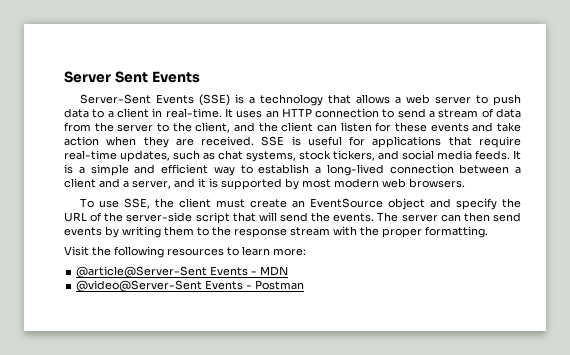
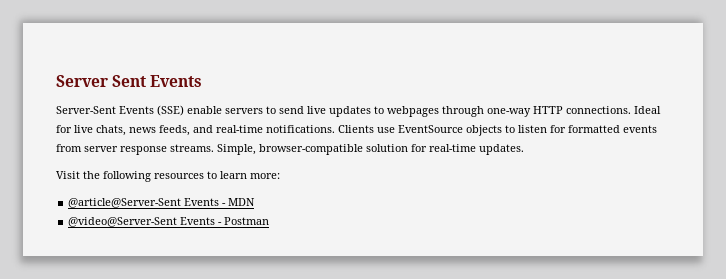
- Server-Sent Events (SSE) is a technology that allows a web server to push data to a client in real-time. It uses an HTTP connection to send a stream of data from the server to the client, and the client can listen for these events and take action when they are received. SSE is useful for applications that require real-time updates, such as chat systems, stock tickers, and social media feeds. It is a simple and efficient way to establish a long-lived connection between a client and a server, and it is supported by most modern web browsers.
- To use SSE, the client must create an EventSource object and specify the URL of the server-side script that will send the events. The server can then send events by writing them to the response stream with the proper formatting.
+ Server-Sent Events (SSE) enable servers to send live updates to webpages through one-way HTTP connections. Ideal for live chats, news feeds, and real-time notifications. Clients use EventSource objects to listen for formatted events from server response streams. Simple, browser-compatible solution for real-time updates.

